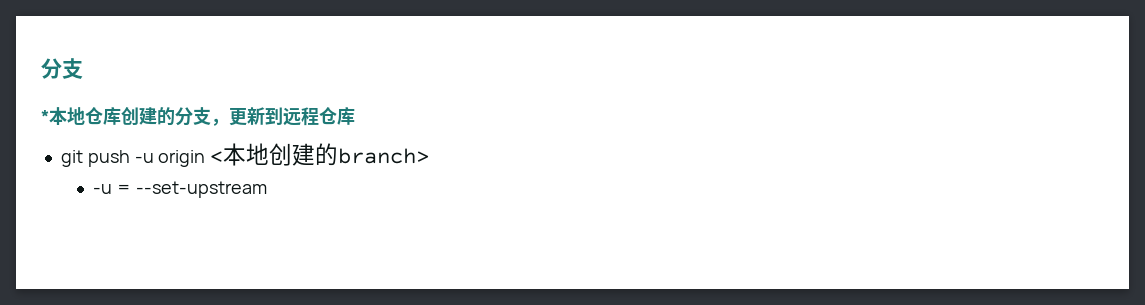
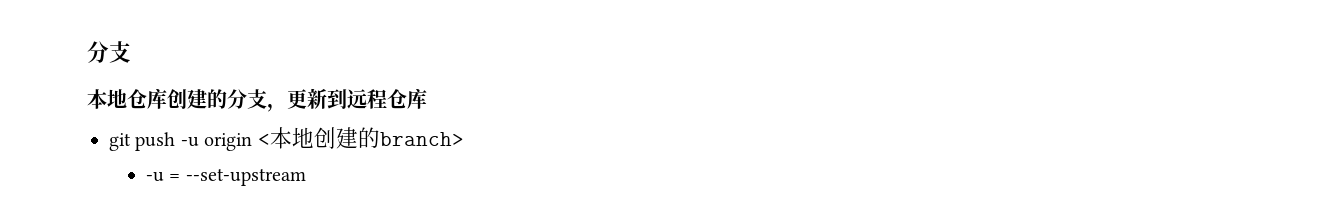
- *本地仓库创建的分支，更新到远程仓库
+ 本地仓库创建的分支，更新到远程仓库

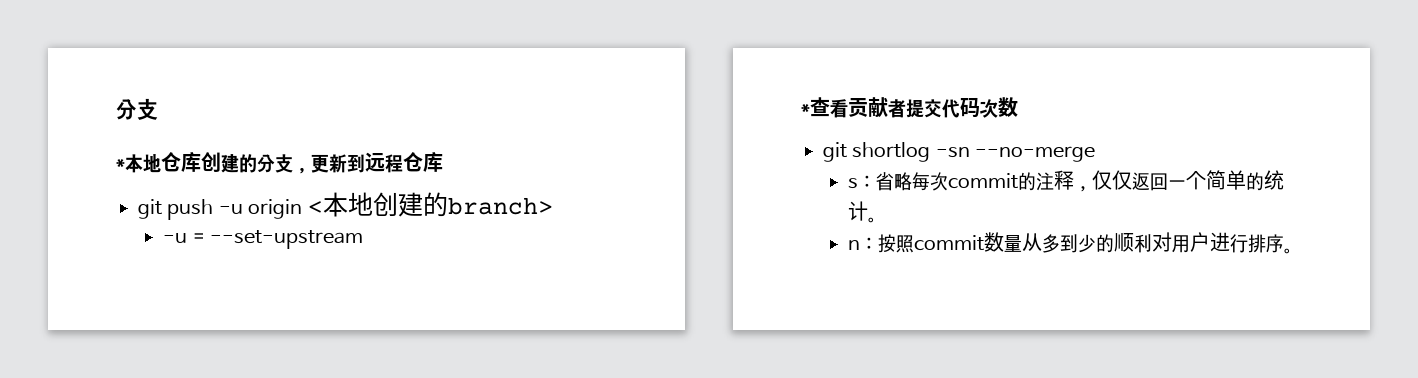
- 本地仓库创建的分支，更新到远程仓库
+ *本地仓库创建的分支，更新到远程仓库
+ *查看贡献者提交代码次数
+ git shortlog -sn --no-merge
+ s：省略每次commit的注释，仅仅返回一个简单的统计。
+ n：按照commit数量从多到少的顺利对用户进行排序。

